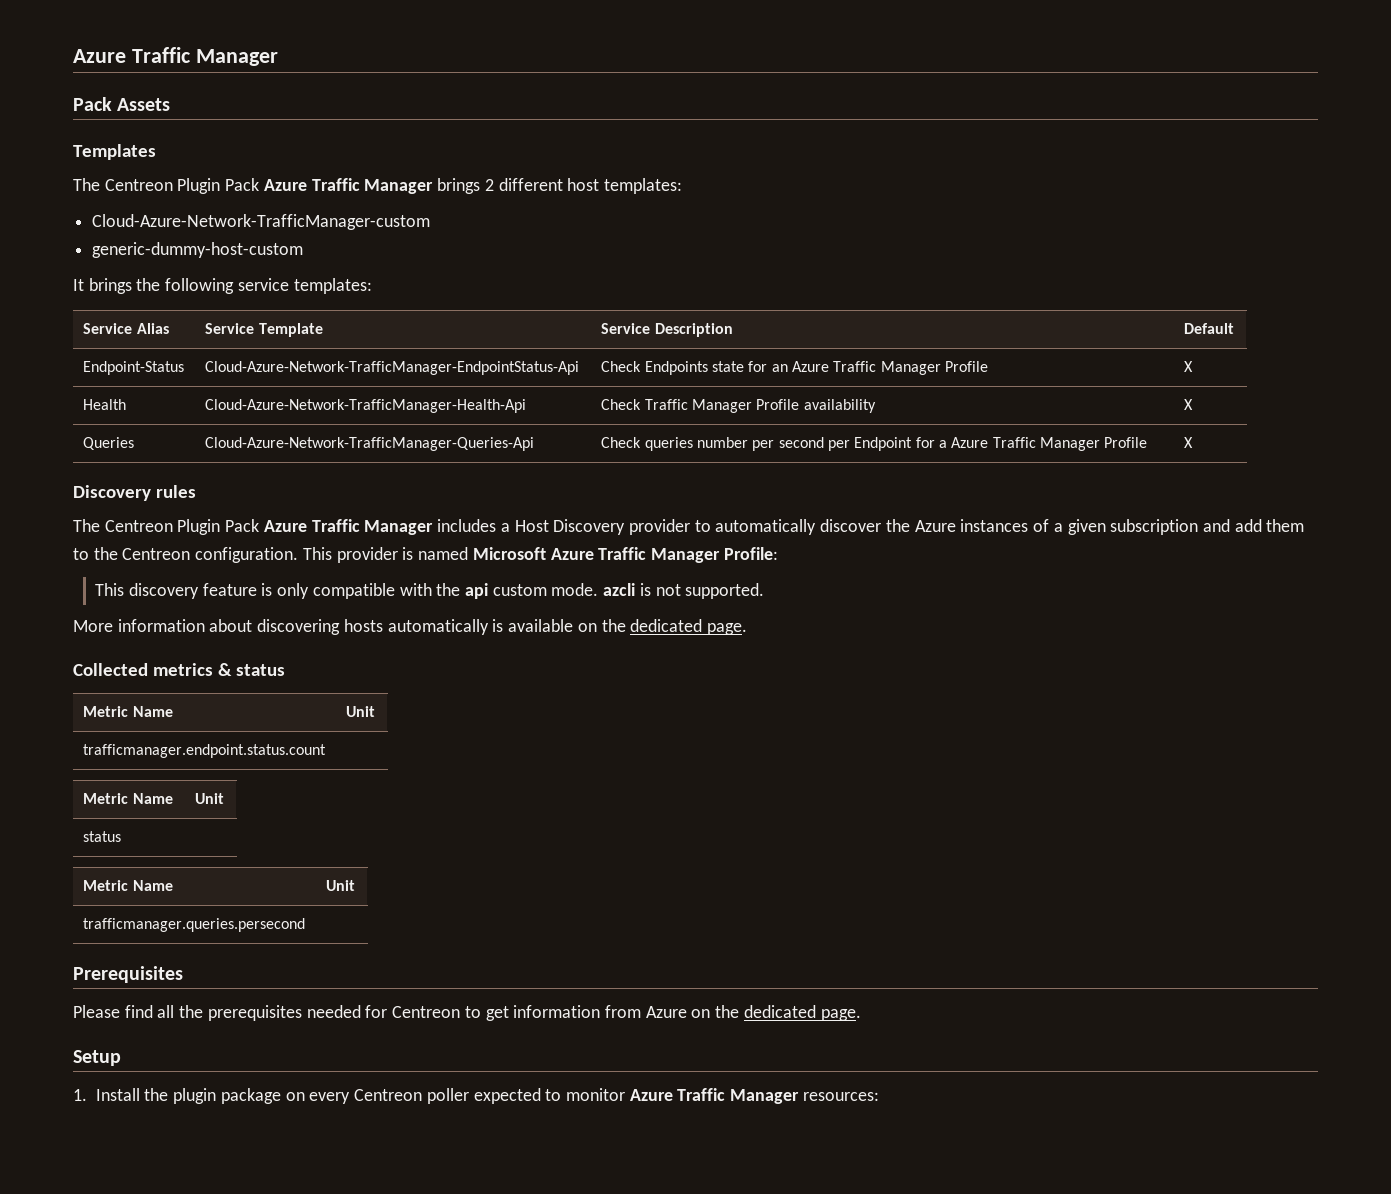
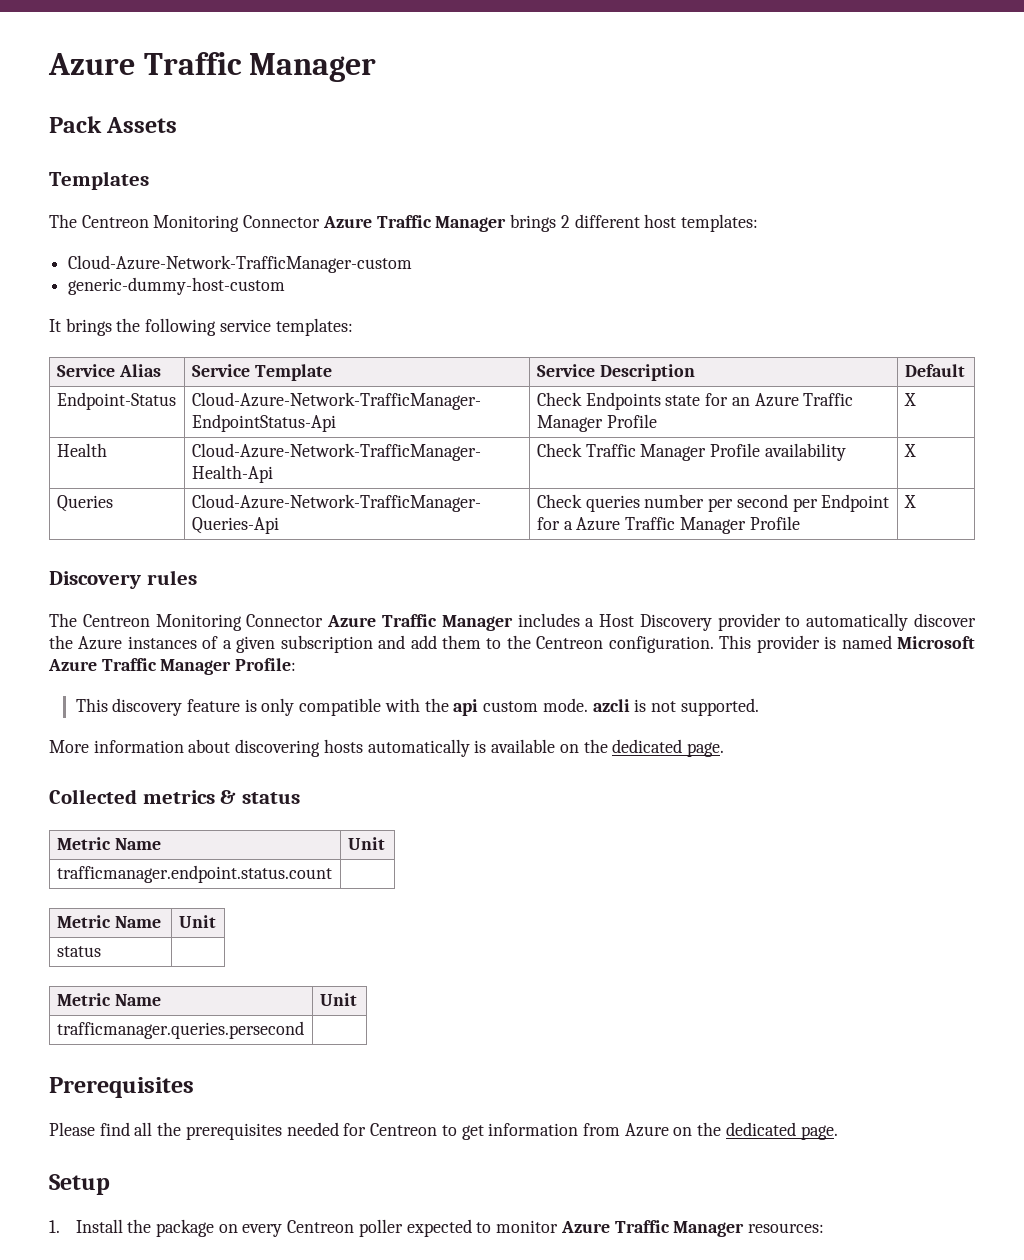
- The Centreon Plugin Pack Azure Traffic Manager brings 2 different host templates:
+ The Centreon Monitoring Connector Azure Traffic Manager brings 2 different host templates:
- The Centreon Plugin Pack Azure Traffic Manager includes a Host Discovery provider to automatically discover the Azure instances of a given subscription and add them to the Centreon configuration.
+ The Centreon Monitoring Connector Azure Traffic Manager includes a Host Discovery provider to automatically discover the Azure instances of a given subscription and add them to the Centreon configuration.
- 1. Install the plugin package on every Centreon poller expected to monitor Azure Traffic Manager resources:
+ 1. Install the package on every Centreon poller expected to monitor Azure Traffic Manager resources:

